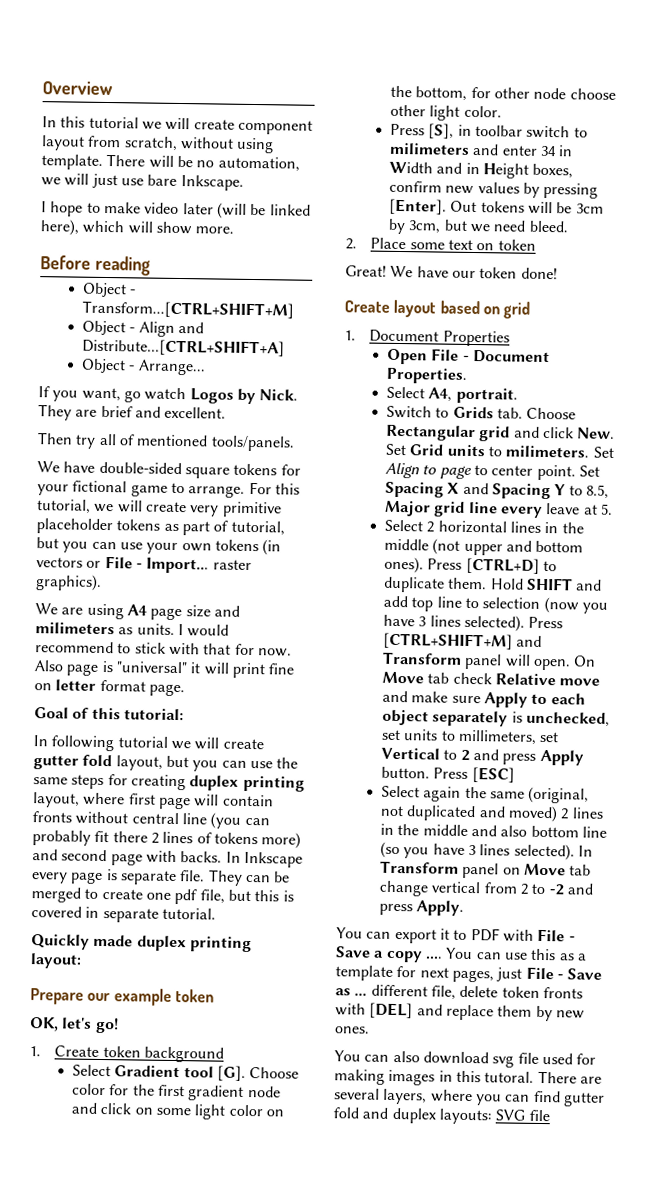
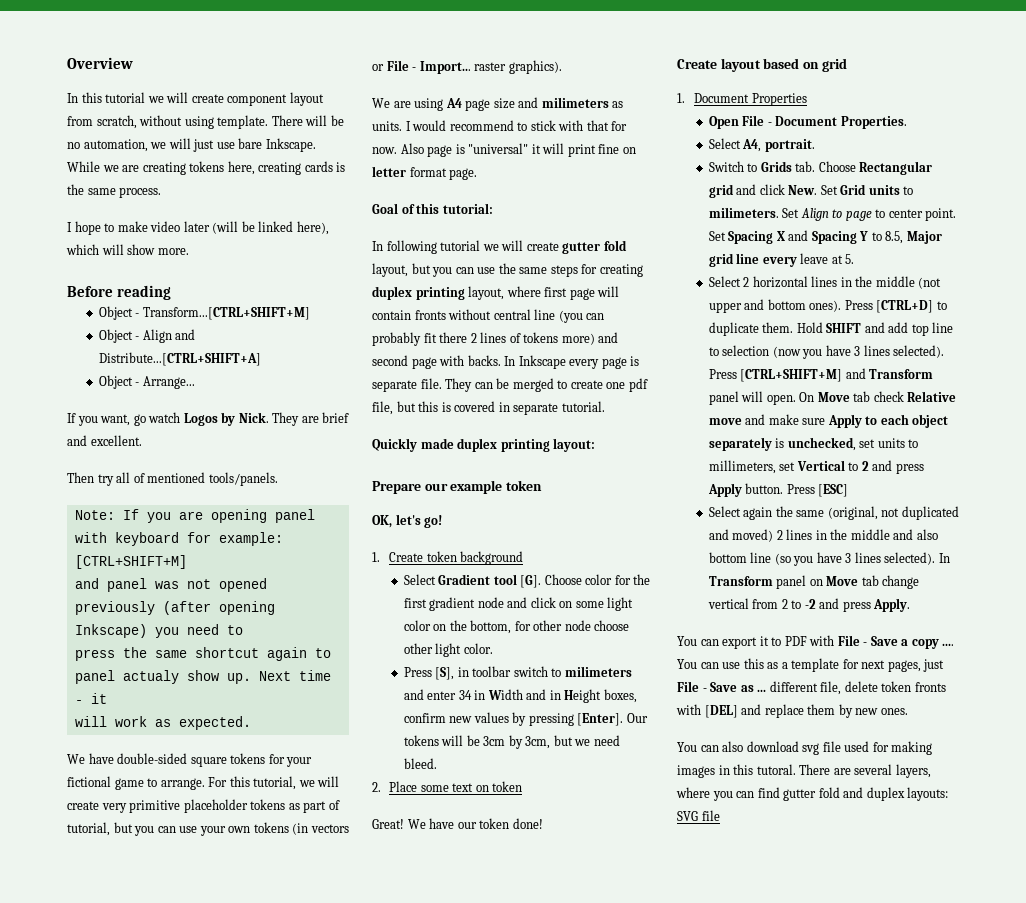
+ While we are creating tokens here, creating cards is the same process.
+ Note: If you are opening panel with keyboard for example: [CTRL+SHIFT+M]
+ and panel was not opened previously (after opening Inkscape) you need to
+ press the same shortcut again to panel actualy show up. Next time - it
+ will work as expected.
- Out tokens will be 3cm by 3cm, but we need bleed.
+ Our tokens will be 3cm by 3cm, but we need bleed.

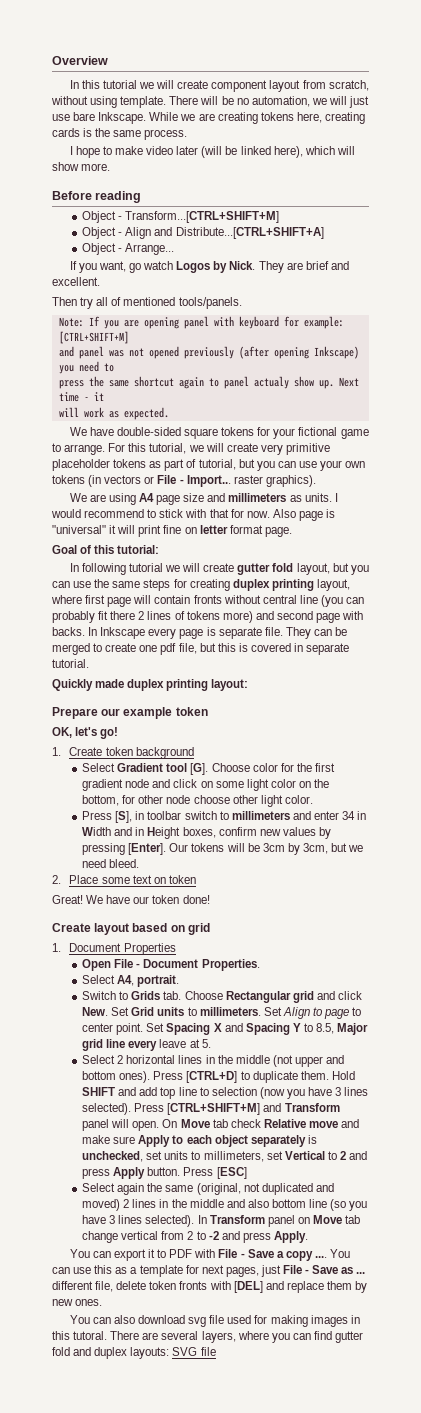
- We are using A4 page size and milimeters as units.
+ We are using A4 page size and millimeters as units.
- Press [S], in toolbar switch to milimeters and enter 34 in Width and in Height boxes, confirm new values by pressing [Enter].
+ Press [S], in toolbar switch to millimeters and enter 34 in Width and in Height boxes, confirm new values by pressing [Enter].
- Switch to Grids tab. Choose Rectangular grid and click New. Set Grid units to milimeters.
+ Switch to Grids tab. Choose Rectangular grid and click New. Set Grid units to millimeters.

